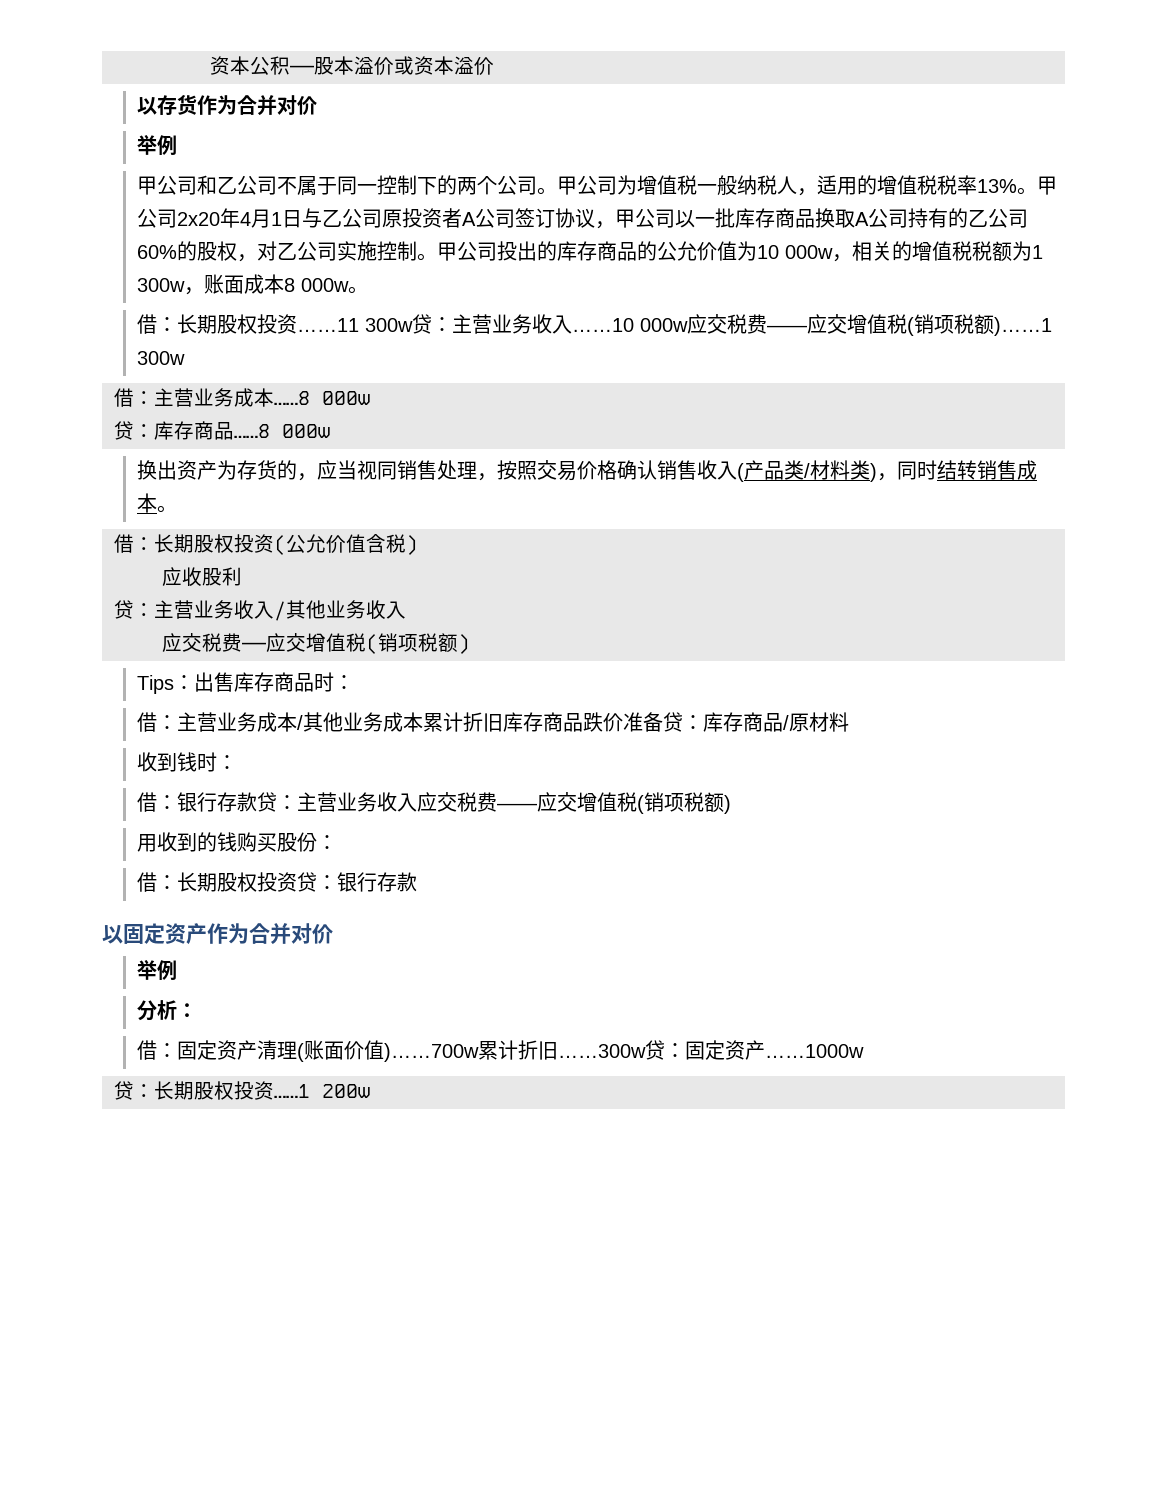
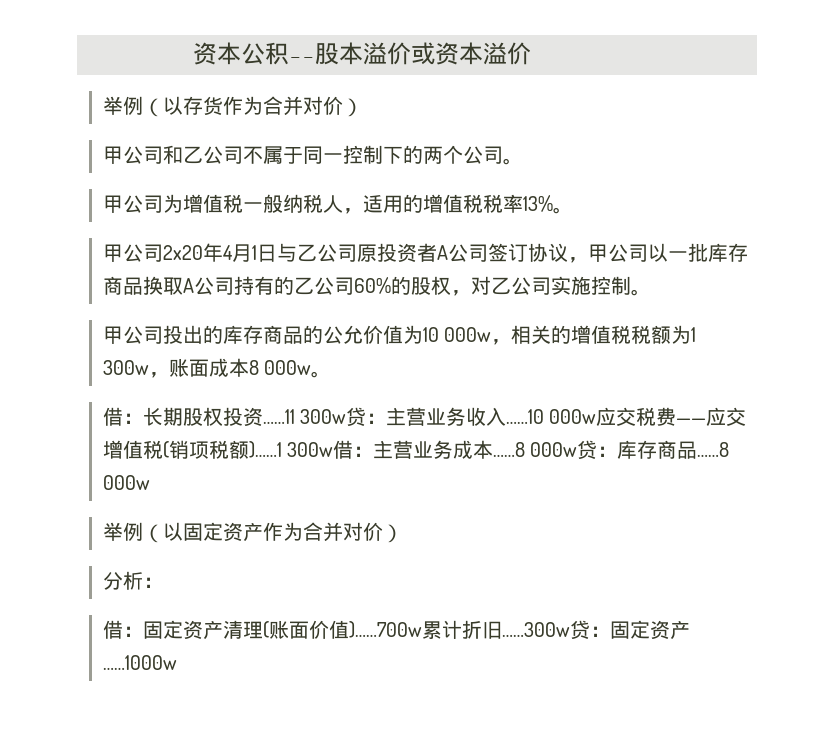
- 以存货作为合并对价
- 举例
+ 举例（以存货作为合并对价）
- 甲公司和乙公司不属于同一控制下的两个公司。甲公司为增值税一般纳税人，适用的增值税税率13%。甲公司2x20年4月1日与乙公司原投资者A公司签订协议，甲公司以一批库存商品换取A公司持有的乙公司60%的股权，对乙公司实施控制。甲公司投出的库存商品的公允价值为10 000w，相关的增值税税额为1 300w，账面成本8 000w。
+ 甲公司和乙公司不属于同一控制下的两个公司。
+ 甲公司为增值税一般纳税人，适用的增值税税率13%。
+ 甲公司2x20年4月1日与乙公司原投资者A公司签订协议，甲公司以一批库存商品换取A公司持有的乙公司60%的股权，对乙公司实施控制。
+ 甲公司投出的库存商品的公允价值为10 000w，相关的增值税税额为1 300w，账面成本8 000w。
- 借：长期股权投资……11 300w贷：主营业务收入……10 000w应交税费——应交增值税(销项税额)……1 300w
- 借：主营业务成本……8 000w
- 贷：库存商品……8 000w
+ 借：长期股权投资……11 300w贷：主营业务收入……10 000w应交税费——应交增值税(销项税额)……1 300w借：主营业务成本……8 000w贷：库存商品……8 000w
- 换出资产为存货的，应当视同销售处理，按照交易价格确认销售收入(产品类/材料类)，同时结转销售成本。
- 借：长期股权投资(公允价值含税)
- 应收股利
- 贷：主营业务收入/其他业务收入
- 应交税费——应交增值税(销项税额)
- Tips：出售库存商品时：
- 借：主营业务成本/其他业务成本累计折旧库存商品跌价准备贷：库存商品/原材料
- 收到钱时：
- 借：银行存款贷：主营业务收入应交税费——应交增值税(销项税额)
- 用收到的钱购买股份：
- 借：长期股权投资贷：银行存款
- 以固定资产作为合并对价
- 举例
+ 举例（以固定资产作为合并对价）
- 贷：长期股权投资……1 200w

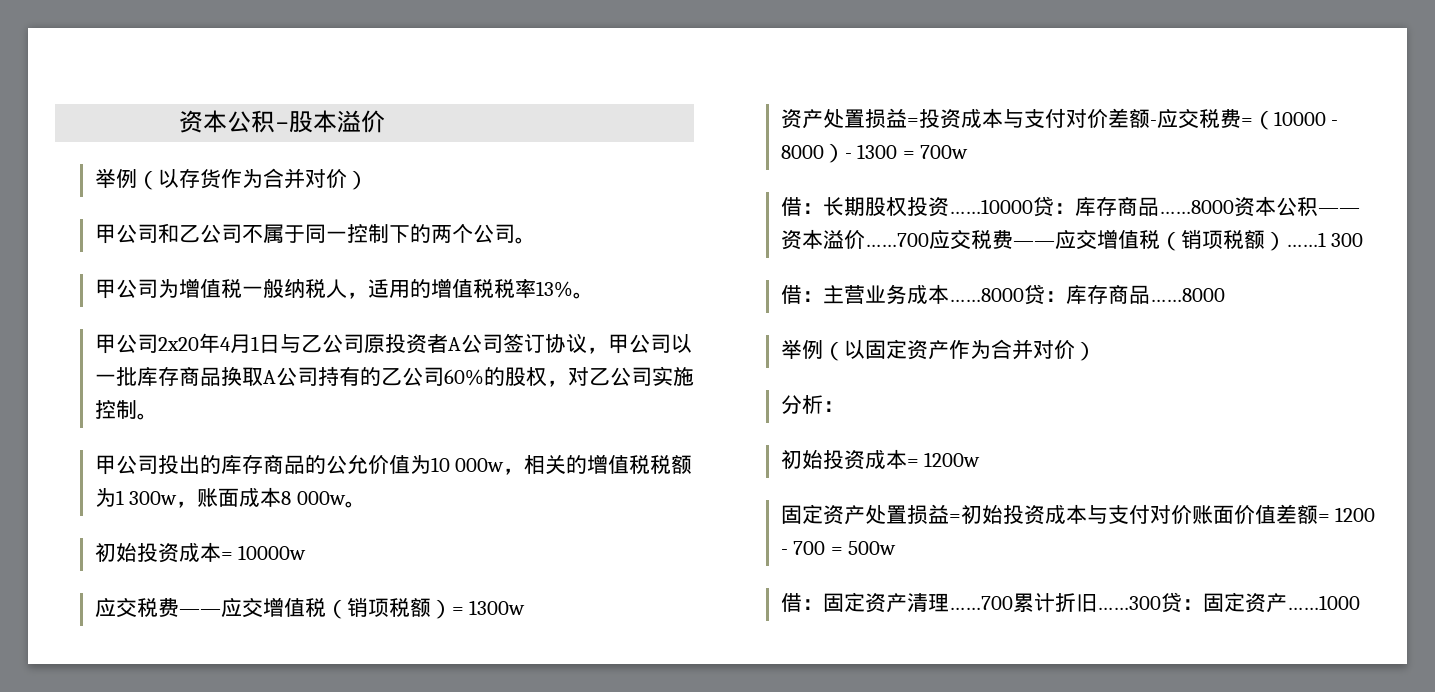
- 资本公积——股本溢价或资本溢价
+ 资本公积-股本溢价
- 借：长期股权投资……11 300w贷：主营业务收入……10 000w应交税费——应交增值税(销项税额)……1 300w借：主营业务成本……8 000w贷：库存商品……8 000w
+ 初始投资成本= 10000w
+ 应交税费——应交增值税（销项税额）= 1300w
+ 资产处置损益=投资成本与支付对价差额-应交税费=（10000 - 8000）- 1300 = 700w
+ 借：长期股权投资……10000贷：库存商品……8000资本公积——资本溢价……700应交税费——应交增值税（销项税额）……1 300
+ 借：主营业务成本……8000贷：库存商品……8000
+ 初始投资成本= 1200w
+ 固定资产处置损益=初始投资成本与支付对价账面价值差额= 1200 - 700 = 500w
- 借：固定资产清理(账面价值)……700w累计折旧……300w贷：固定资产……1000w
+ 借：固定资产清理……700累计折旧……300贷：固定资产……1000

